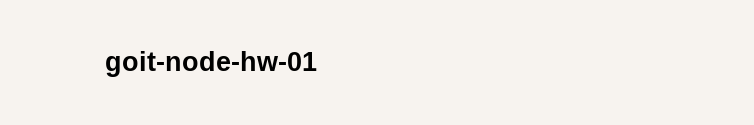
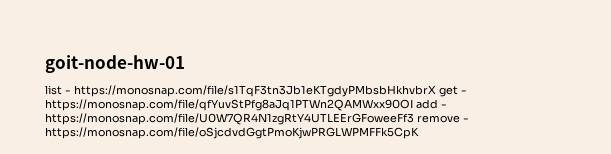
+ list - https://monosnap.com/file/s1TqF3tn3Jb1eKTgdyPMbsbHkhvbrX get - https://monosnap.com/file/qfYuvStPfg8aJq1PTWn2QAMWxx90OI add - https://monosnap.com/file/U0W7QR4N1zgRtY4UTLEErGFoweeFf3 remove - https://monosnap.com/file/oSjcdvdGgtPmoKjwPRGLWPMFFk5CpK

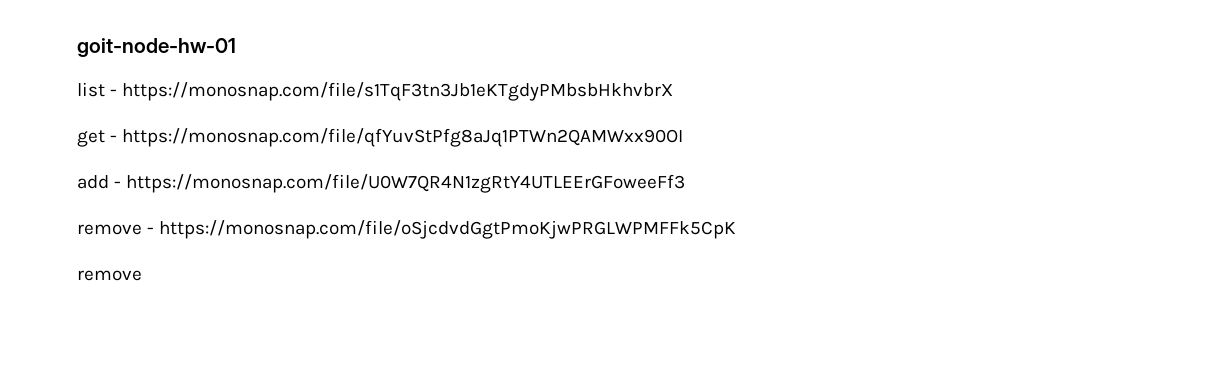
- list - https://monosnap.com/file/s1TqF3tn3Jb1eKTgdyPMbsbHkhvbrX get - https://monosnap.com/file/qfYuvStPfg8aJq1PTWn2QAMWxx90OI add - https://monosnap.com/file/U0W7QR4N1zgRtY4UTLEErGFoweeFf3 remove - https://monosnap.com/file/oSjcdvdGgtPmoKjwPRGLWPMFFk5CpK
+ list - https://monosnap.com/file/s1TqF3tn3Jb1eKTgdyPMbsbHkhvbrX
+ get - https://monosnap.com/file/qfYuvStPfg8aJq1PTWn2QAMWxx90OI
+ add - https://monosnap.com/file/U0W7QR4N1zgRtY4UTLEErGFoweeFf3
+ remove - https://monosnap.com/file/oSjcdvdGgtPmoKjwPRGLWPMFFk5CpK
+ remove

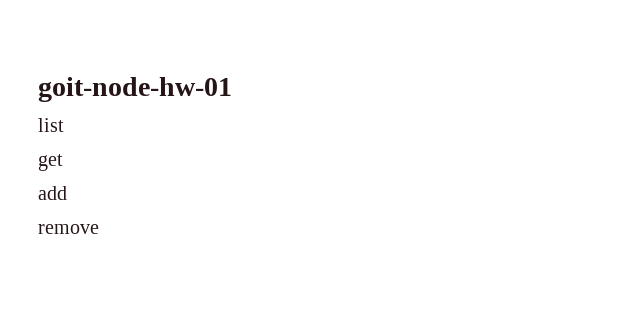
- list - https://monosnap.com/file/s1TqF3tn3Jb1eKTgdyPMbsbHkhvbrX
+ list
- get - https://monosnap.com/file/qfYuvStPfg8aJq1PTWn2QAMWxx90OI
+ get
- add - https://monosnap.com/file/U0W7QR4N1zgRtY4UTLEErGFoweeFf3
- remove - https://monosnap.com/file/oSjcdvdGgtPmoKjwPRGLWPMFFk5CpK
+ add

